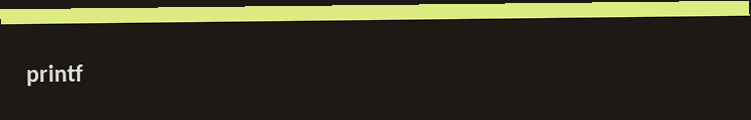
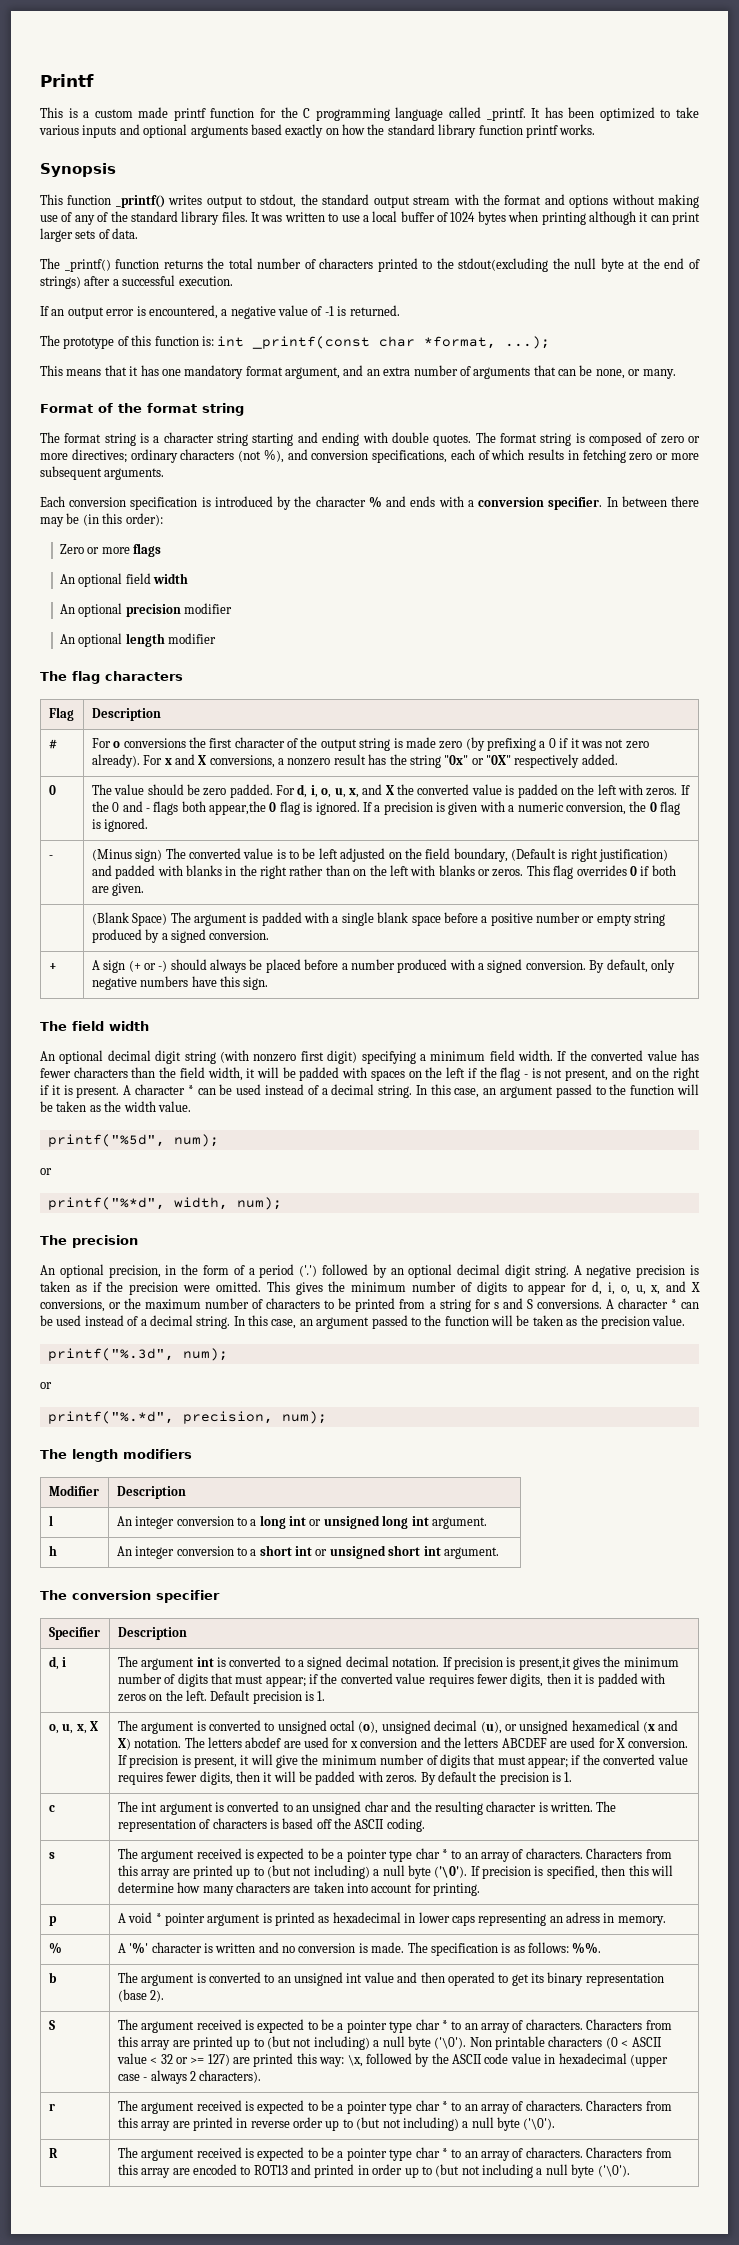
- printf
+ Printf
+ This is a custom made printf function for the C programming language called _printf. It has been optimized to take various inputs and optional arguments based exactly on how the standard library function printf works.
+ Synopsis
+ This function _printf() writes output to stdout, the standard output stream with the format and options without making use of any of the standard library files. It was written to use a local buffer of 1024 bytes when printing although it can print larger sets of data.
+ The _printf() function returns the total number of characters printed to the stdout(excluding the null byte at the end of strings) after a successful execution.
+ If an output error is encountered, a negative value of -1 is returned.
+ The prototype of this function is: int _printf(const char *format, ...);
+ This means that it has one mandatory format argument, and an extra number of arguments that can be none, or many.
+ Format of the format string
+ The format string is a character string starting and ending with double quotes. The format string is composed of zero or more directives; ordinary characters (not %), and conversion specifications, each of which results in fetching zero or more subsequent arguments.
+ Each conversion specification is introduced by the character % and ends with a conversion specifier. In between there may be (in this order):
+ Zero or more flags
+ An optional field width
+ An optional precision modifier
+ An optional length modifier
+ The flag characters
+ Flag | Description
+ # | For o conversions the first character of the output string is made zero (by prefixing a 0 if it was not zero already). For x and X conversions, a nonzero result has the string "0x" or "0X" respectively added.
+ 0 | The value should be zero padded. For d, i, o, u, x, and X the converted value is padded on the left with zeros. If the 0 and - flags both appear,the 0 flag is ignored. If a precision is given with a numeric conversion, the 0 flag is ignored.
+ - | (Minus sign) The converted value is to be left adjusted on the field boundary, (Default is right justification) and padded with blanks in the right rather than on the left with blanks or zeros. This flag overrides 0 if both are given.
+ | (Blank Space) The argument is padded with a single blank space before a positive number or empty string produced by a signed conversion.
+ + | A sign (+ or -) should always be placed before a number produced with a signed conversion. By default, only negative numbers have this sign.
+ The field width
+ An optional decimal digit string (with nonzero first digit) specifying a minimum field width. If the converted value has fewer characters than the field width, it will be padded with spaces on the left if the flag - is not present, and on the right if it is present. A character * can be used instead of a decimal string. In this case, an argument passed to the function will be taken as the width value.
+ printf("%5d", num);
+ or
+ printf("%*d", width, num);
+ The precision
+ An optional precision, in the form of a period ('.') followed by an optional decimal digit string. A negative precision is taken as if the precision were omitted. This gives the minimum number of digits to appear for d, i, o, u, x, and X conversions, or the maximum number of characters to be printed from a string for s and S conversions. A character * can be used instead of a decimal string. In this case, an argument passed to the function will be taken as the precision value.
+ printf("%.3d", num);
+ or
+ printf("%.*d", precision, num);
+ The length modifiers
+ Modifier | Description
+ l | An integer conversion to a long int or unsigned long int argument.
+ h | An integer conversion to a short int or unsigned short int argument.
+ The conversion specifier
+ Specifier | Description
+ d, i | The argument int is converted to a signed decimal notation. If precision is present,it gives the minimum number of digits that must appear; if the converted value requires fewer digits, then it is padded with zeros on the left. Default precision is 1.
+ o, u, x, X | The argument is converted to unsigned octal (o), unsigned decimal (u), or unsigned hexamedical (x and X) notation. The letters abcdef are used for x conversion and the letters ABCDEF are used for X conversion. If precision is present, it will give the minimum number of digits that must appear; if the converted value requires fewer digits, then it will be padded with zeros. By default the precision is 1.
+ c | The int argument is converted to an unsigned char and the resulting character is written. The representation of characters is based off the ASCII coding.
+ s | The argument received is expected to be a pointer type char * to an array of characters. Characters from this array are printed up to (but not including) a null byte ('\0'). If precision is specified, then this will determine how many characters are taken into account for printing.
+ p | A void * pointer argument is printed as hexadecimal in lower caps representing an adress in memory.
+ % | A '%' character is written and no conversion is made. The specification is as follows: %%.
+ b | The argument is converted to an unsigned int value and then operated to get its binary representation (base 2).
+ S | The argument received is expected to be a pointer type char * to an array of characters. Characters from this array are printed up to (but not including) a null byte ('\0'). Non printable characters (0 < ASCII value < 32 or >= 127) are printed this way: \x, followed by the ASCII code value in hexadecimal (upper case - always 2 characters).
+ r | The argument received is expected to be a pointer type char * to an array of characters. Characters from this array are printed in reverse order up to (but not including) a null byte ('\0').
+ R | The argument received is expected to be a pointer type char * to an array of characters. Characters from this array are encoded to ROT13 and printed in order up to (but not including a null byte ('\0').

